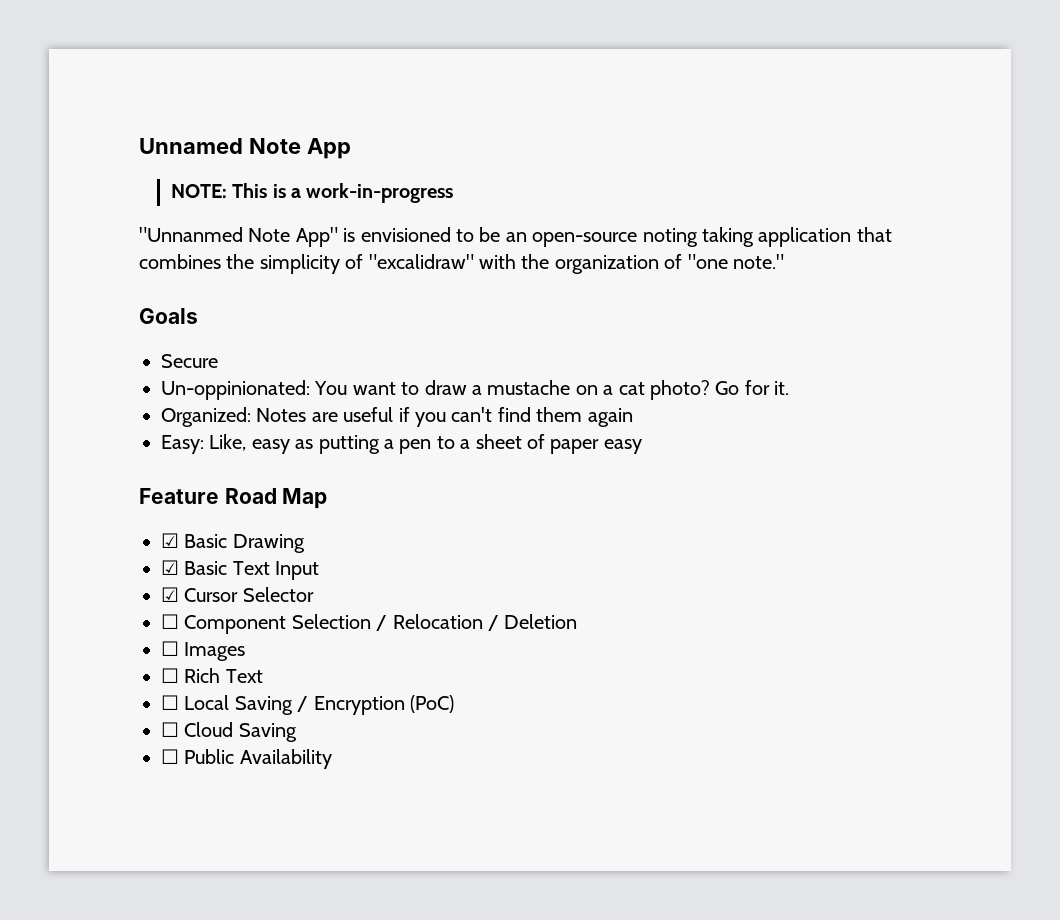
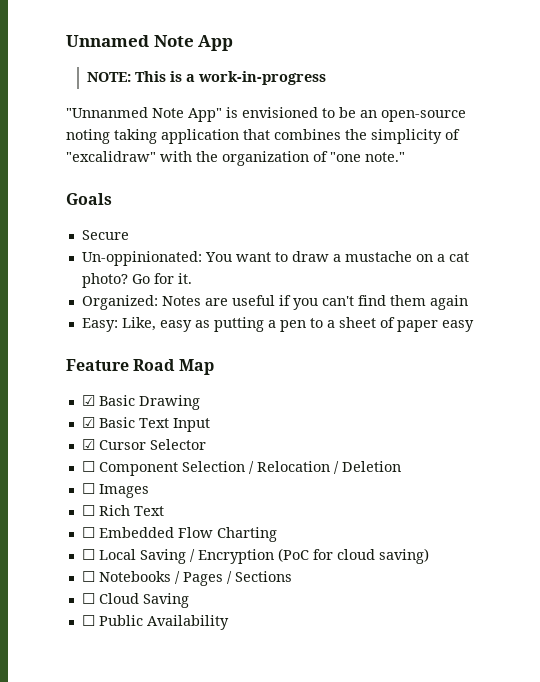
+ ☐ Embedded Flow Charting
- ☐ Local Saving / Encryption (PoC)
+ ☐ Local Saving / Encryption (PoC for cloud saving)
+ ☐ Notebooks / Pages / Sections

